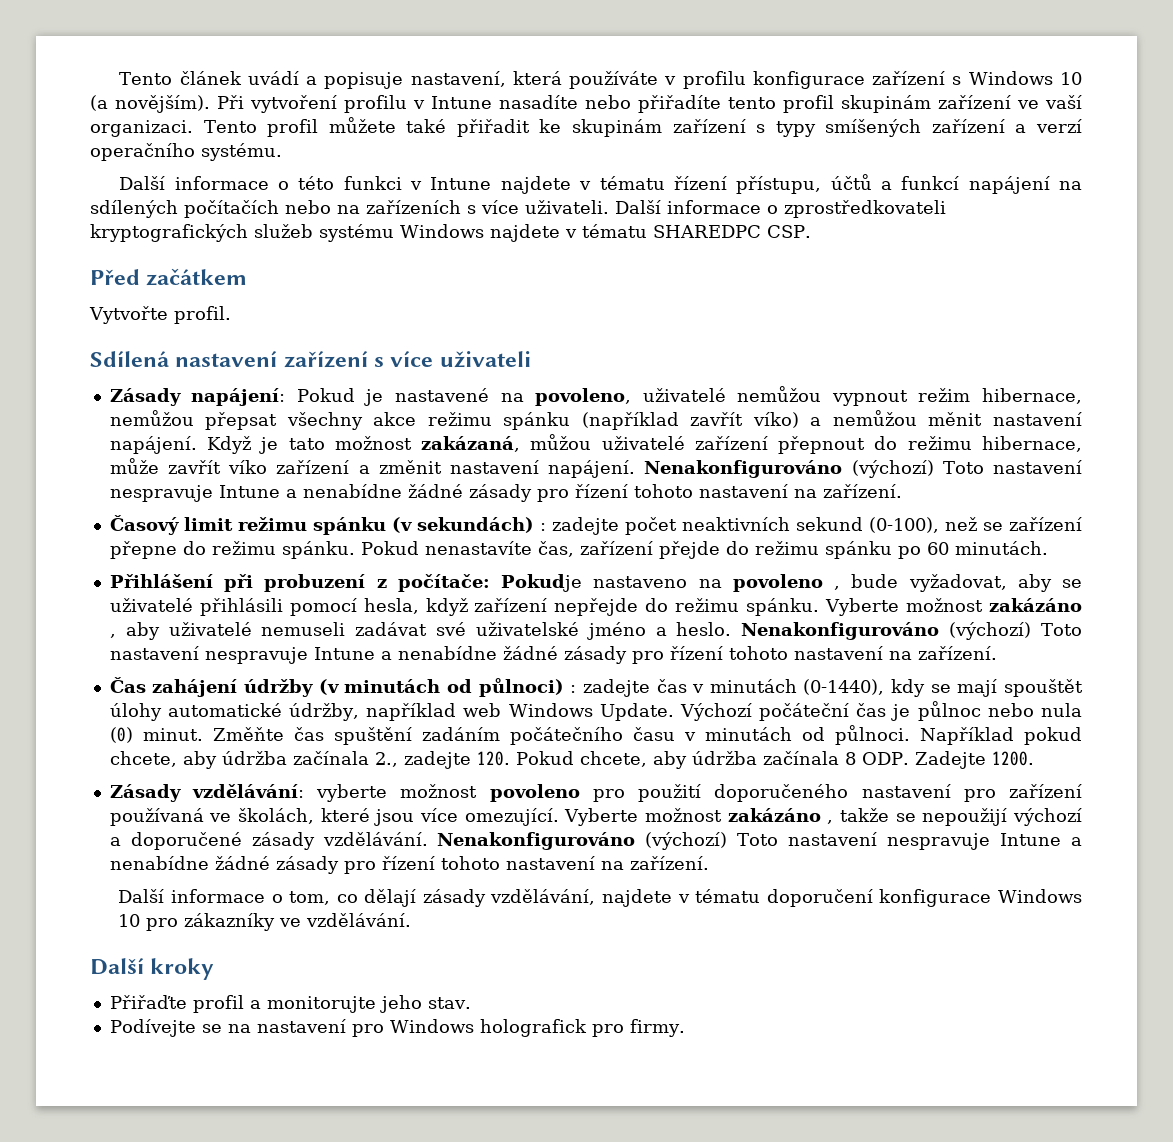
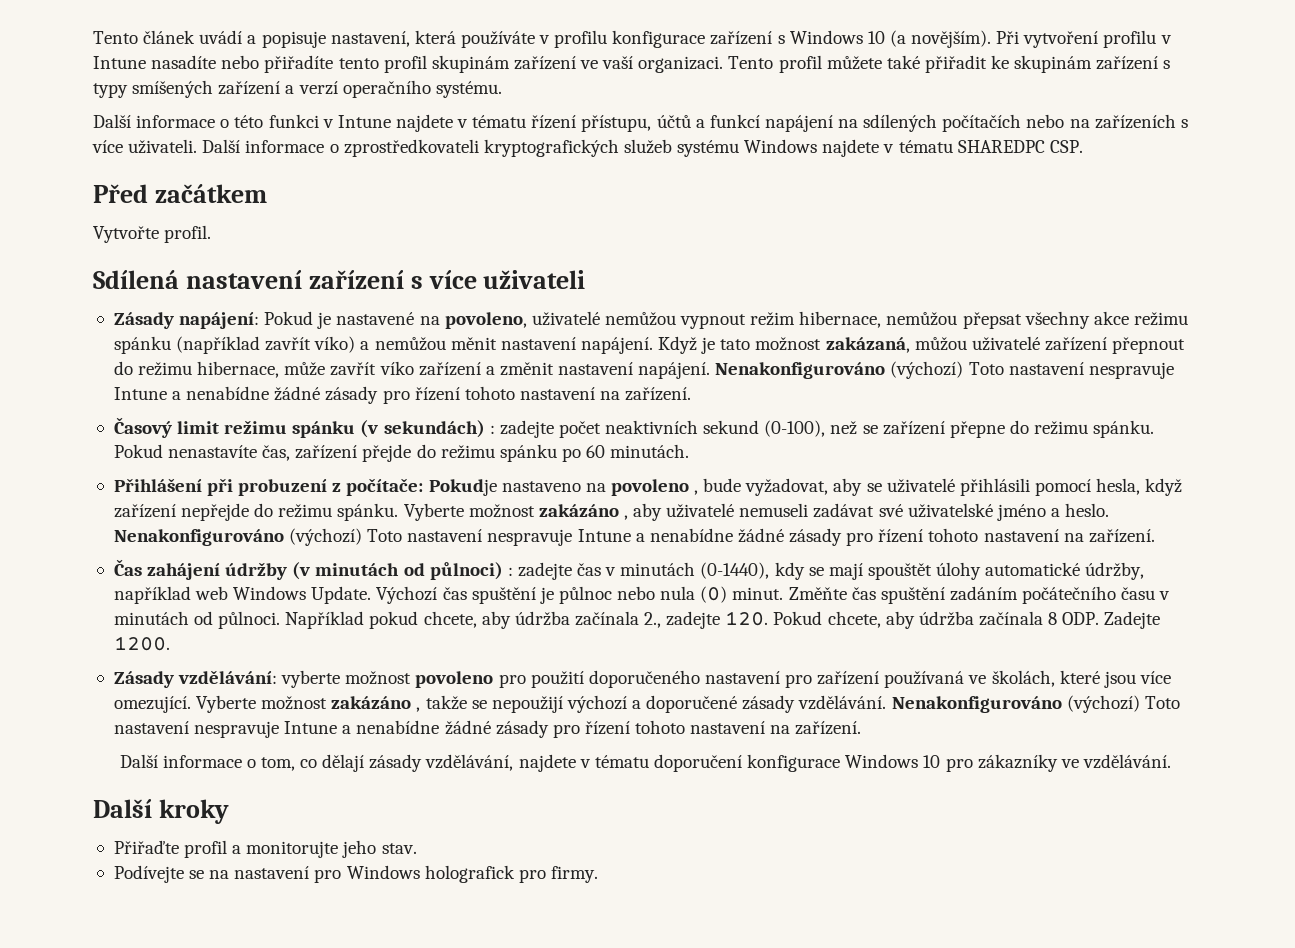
- Výchozí počáteční čas je půlnoc nebo nula (0) minut.
+ Výchozí čas spuštění je půlnoc nebo nula (0) minut.

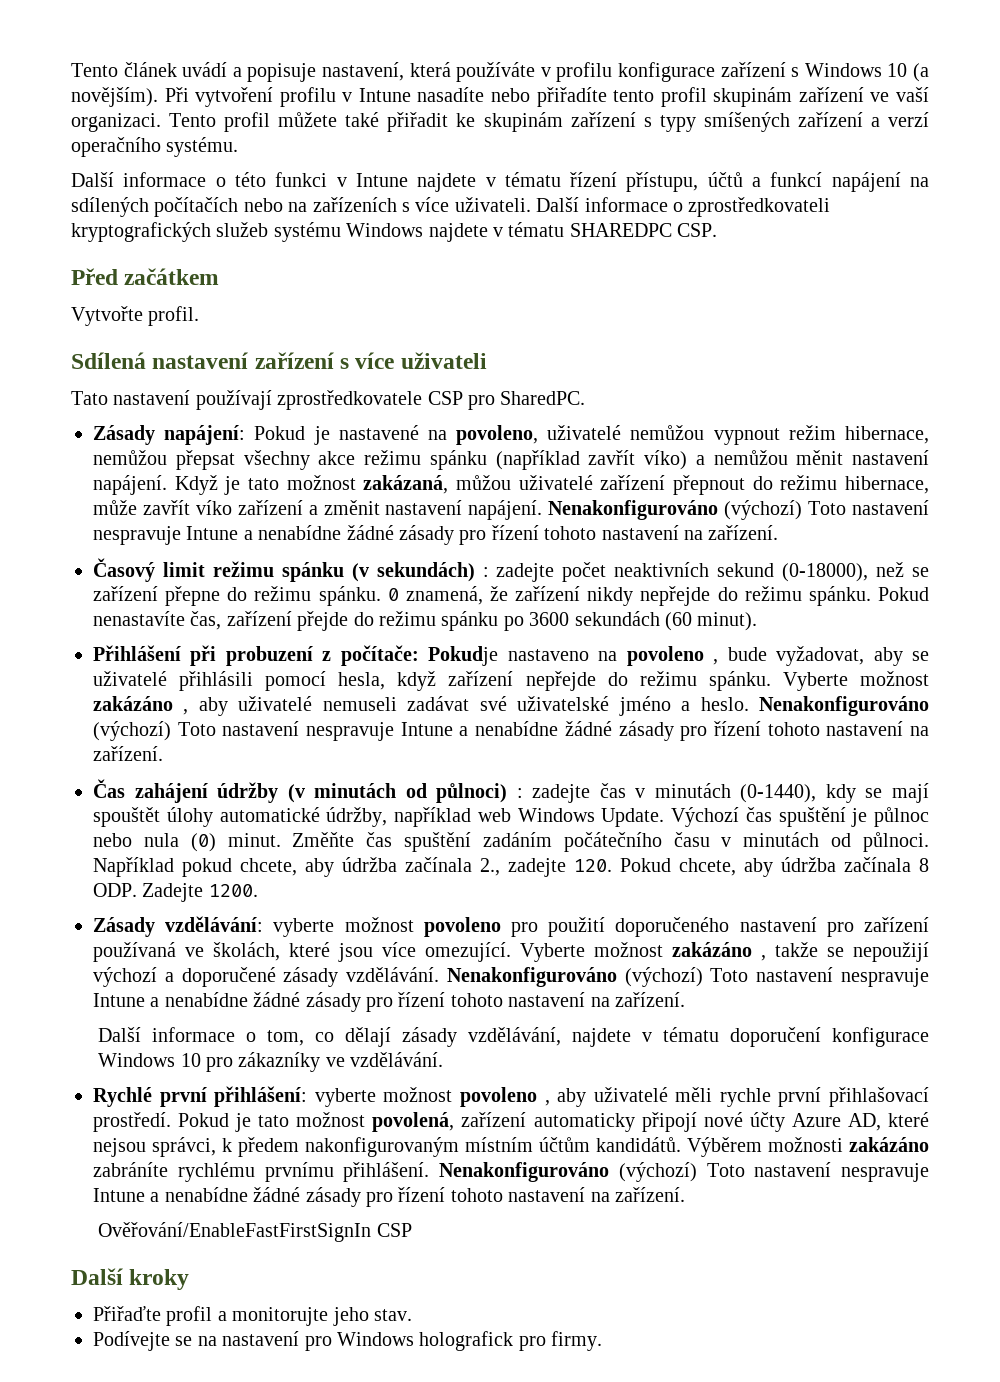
+ Tato nastavení používají zprostředkovatele CSP pro SharedPC.
- Časový limit režimu spánku (v sekundách) : zadejte počet neaktivních sekund (0-100), než se zařízení přepne do režimu spánku.
+ Časový limit režimu spánku (v sekundách) : zadejte počet neaktivních sekund (0-18000), než se zařízení přepne do režimu spánku.
+ 0 znamená, že zařízení nikdy nepřejde do režimu spánku.
- Pokud nenastavíte čas, zařízení přejde do režimu spánku po 60 minutách.
+ Pokud nenastavíte čas, zařízení přejde do režimu spánku po 3600 sekundách (60 minut).
+ Rychlé první přihlášení: vyberte možnost povoleno , aby uživatelé měli rychle první přihlašovací prostředí. Pokud je tato možnost povolená, zařízení automaticky připojí nové účty Azure AD, které nejsou správci, k předem nakonfigurovaným místním účtům kandidátů. Výběrem možnosti zakázáno zabráníte rychlému prvnímu přihlášení. Nenakonfigurováno (výchozí) Toto nastavení nespravuje Intune a nenabídne žádné zásady pro řízení tohoto nastavení na zařízení.
+ Ověřování/EnableFastFirstSignIn CSP

